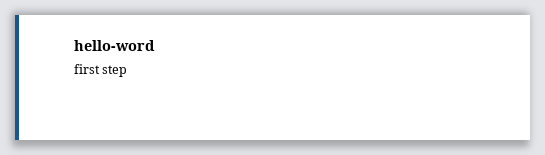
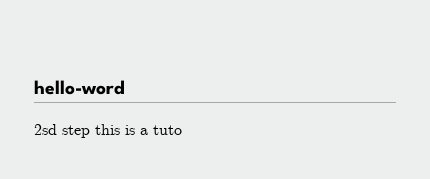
- first step
+ 2sd step this is a tuto

